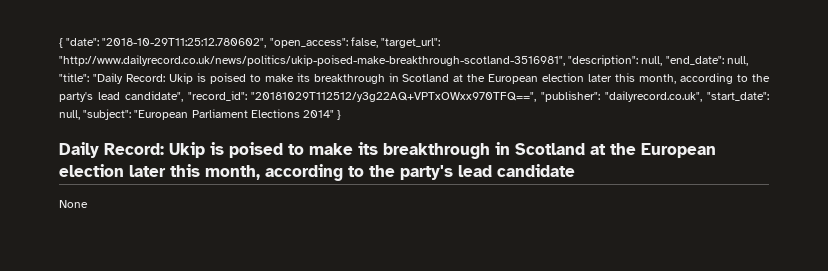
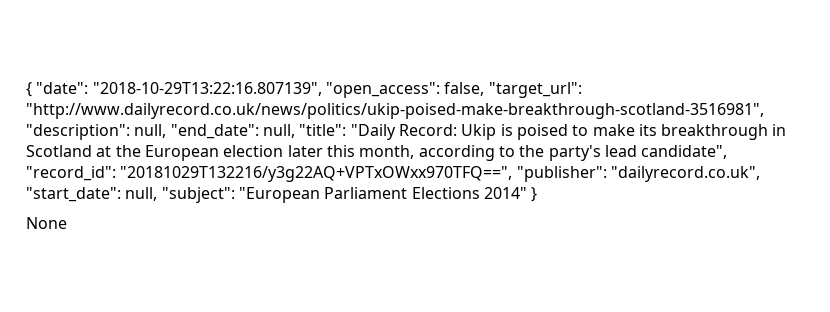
- { "date": "2018-10-29T11:25:12.780602", "open_access": false, "target_url": "http://www.dailyrecord.co.uk/news/politics/ukip-poised-make-breakthrough-scotland-3516981", "description": null, "end_date": null, "title": "Daily Record: Ukip is poised to make its breakthrough in Scotland at the European election later this month, according to the party's lead candidate", "record_id": "20181029T112512/y3g22AQ+VPTxOWxx970TFQ==", "publisher": "dailyrecord.co.uk", "start_date": null, "subject": "European Parliament Elections 2014" }
+ { "date": "2018-10-29T13:22:16.807139", "open_access": false, "target_url": "http://www.dailyrecord.co.uk/news/politics/ukip-poised-make-breakthrough-scotland-3516981", "description": null, "end_date": null, "title": "Daily Record: Ukip is poised to make its breakthrough in Scotland at the European election later this month, according to the party's lead candidate", "record_id": "20181029T132216/y3g22AQ+VPTxOWxx970TFQ==", "publisher": "dailyrecord.co.uk", "start_date": null, "subject": "European Parliament Elections 2014" }
- Daily Record: Ukip is poised to make its breakthrough in Scotland at the European election later this month, according to the party's lead candidate

